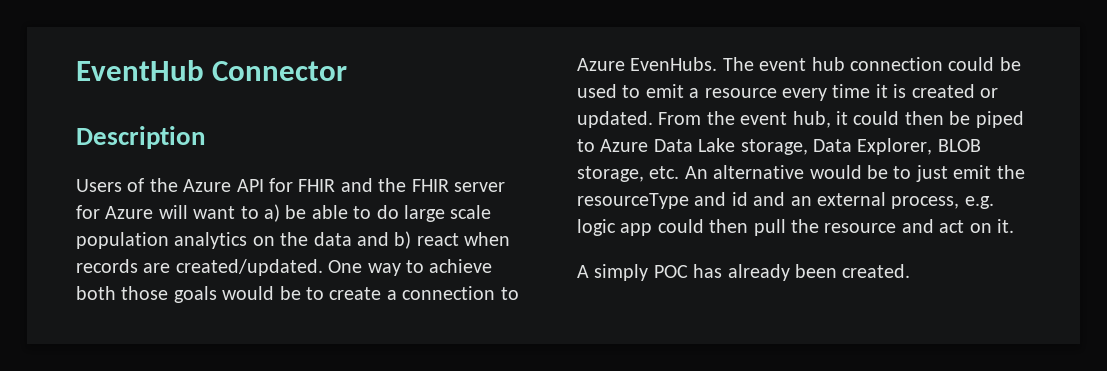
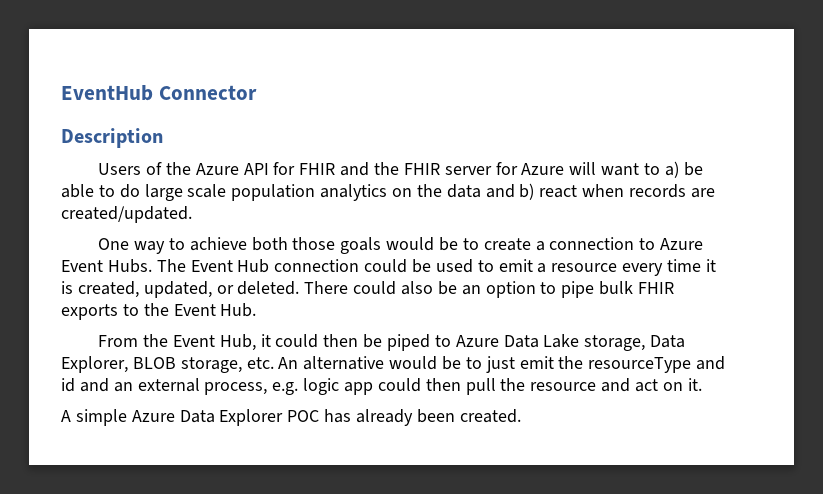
- Users of the Azure API for FHIR and the FHIR server for Azure will want to a) be able to do large scale population analytics on the data and b) react when records are created/updated. One way to achieve both those goals would be to create a connection to Azure EvenHubs. The event hub connection could be used to emit a resource every time it is created or updated. From the event hub, it could then be piped to Azure Data Lake storage, Data Explorer, BLOB storage, etc. An alternative would be to just emit the resourceType and id and an external process, e.g. logic app could then pull the resource and act on it.
+ Users of the Azure API for FHIR and the FHIR server for Azure will want to a) be able to do large scale population analytics on the data and b) react when records are created/updated.
+ One way to achieve both those goals would be to create a connection to Azure Event Hubs. The Event Hub connection could be used to emit a resource every time it is created, updated, or deleted. There could also be an option to pipe bulk FHIR exports to the Event Hub.
+ From the Event Hub, it could then be piped to Azure Data Lake storage, Data Explorer, BLOB storage, etc. An alternative would be to just emit the resourceType and id and an external process, e.g. logic app could then pull the resource and act on it.
- A simply POC has already been created.
+ A simple Azure Data Explorer POC has already been created.

